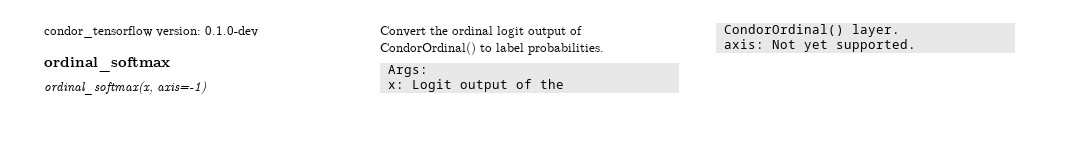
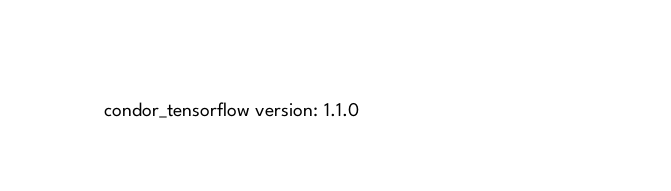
- condor_tensorflow version: 0.1.0-dev
- ordinal_softmax
- ordinal_softmax(x, axis=-1)
- Convert the ordinal logit output of CondorOrdinal() to label probabilities.
- Args:
- x: Logit output of the CondorOrdinal() layer.
- axis: Not yet supported.
+ condor_tensorflow version: 1.1.0

